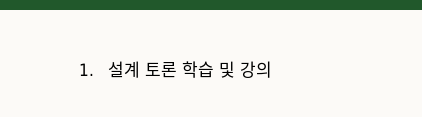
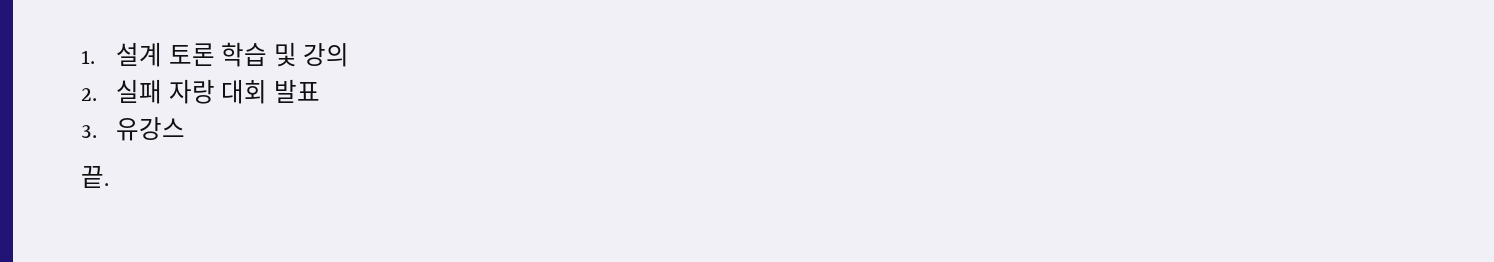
+ 2. 실패 자랑 대회 발표
+ 3. 유강스
+ 끝.

